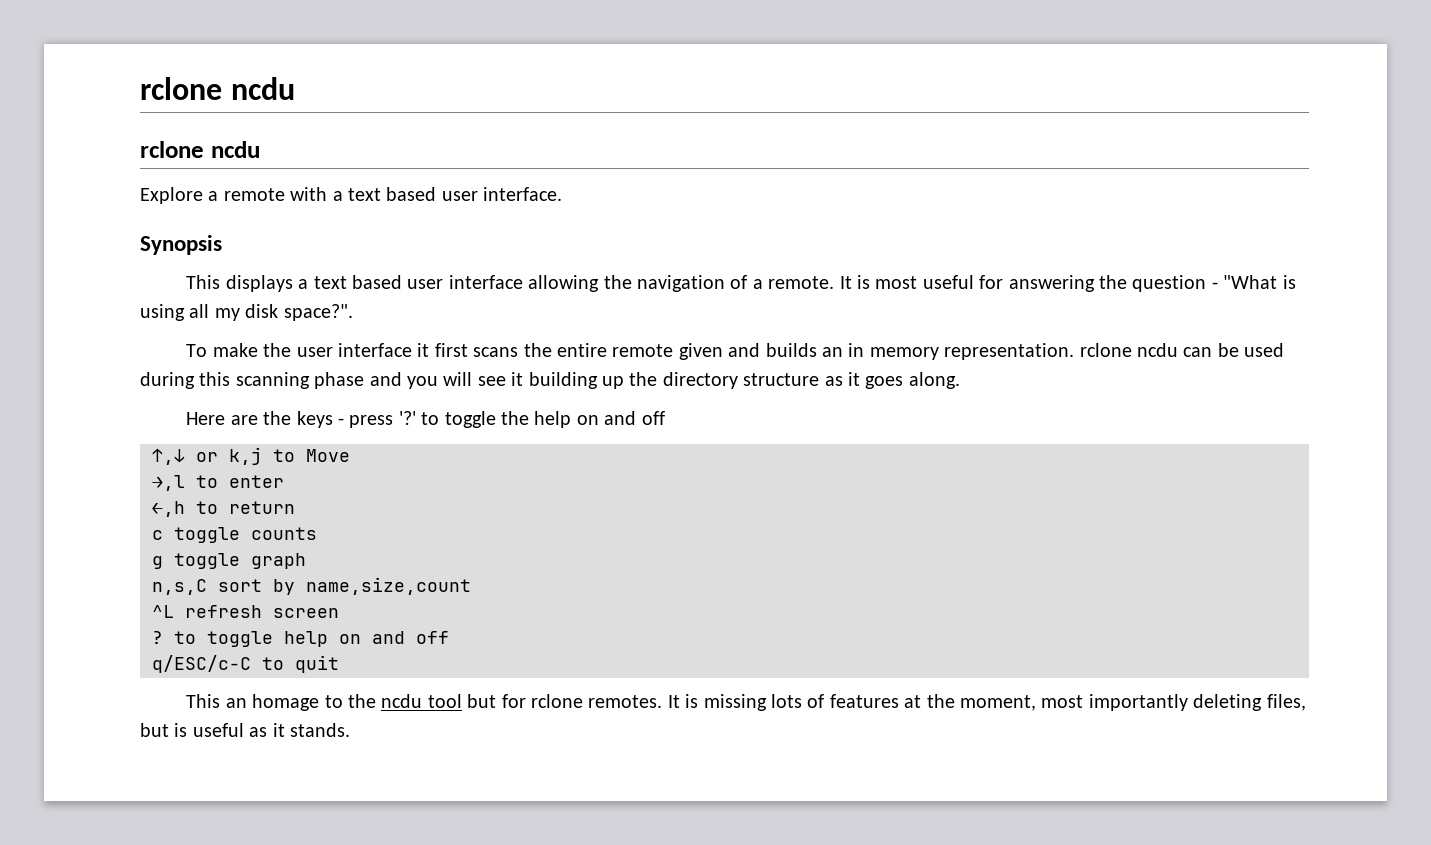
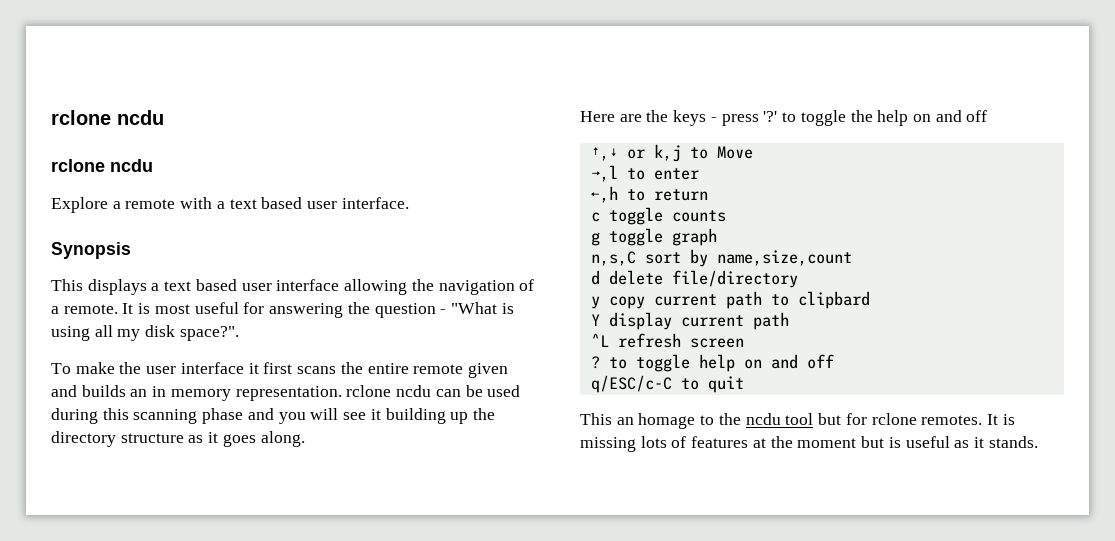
+ d delete file/directory
+ y copy current path to clipbard
+ Y display current path
- It is missing lots of features at the moment, most importantly deleting files, but is useful as it stands.
+ It is missing lots of features at the moment but is useful as it stands.

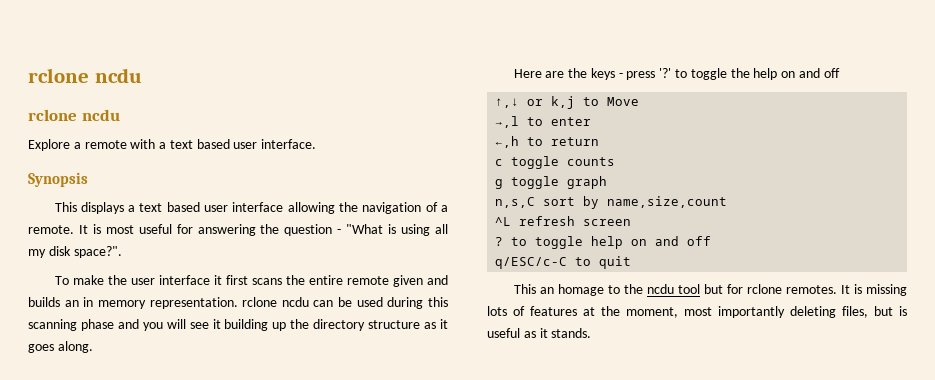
- d delete file/directory
- y copy current path to clipbard
- Y display current path
- It is missing lots of features at the moment but is useful as it stands.
+ It is missing lots of features at the moment, most importantly deleting files, but is useful as it stands.

